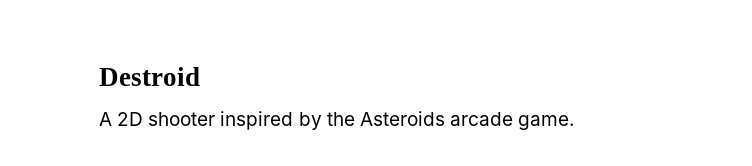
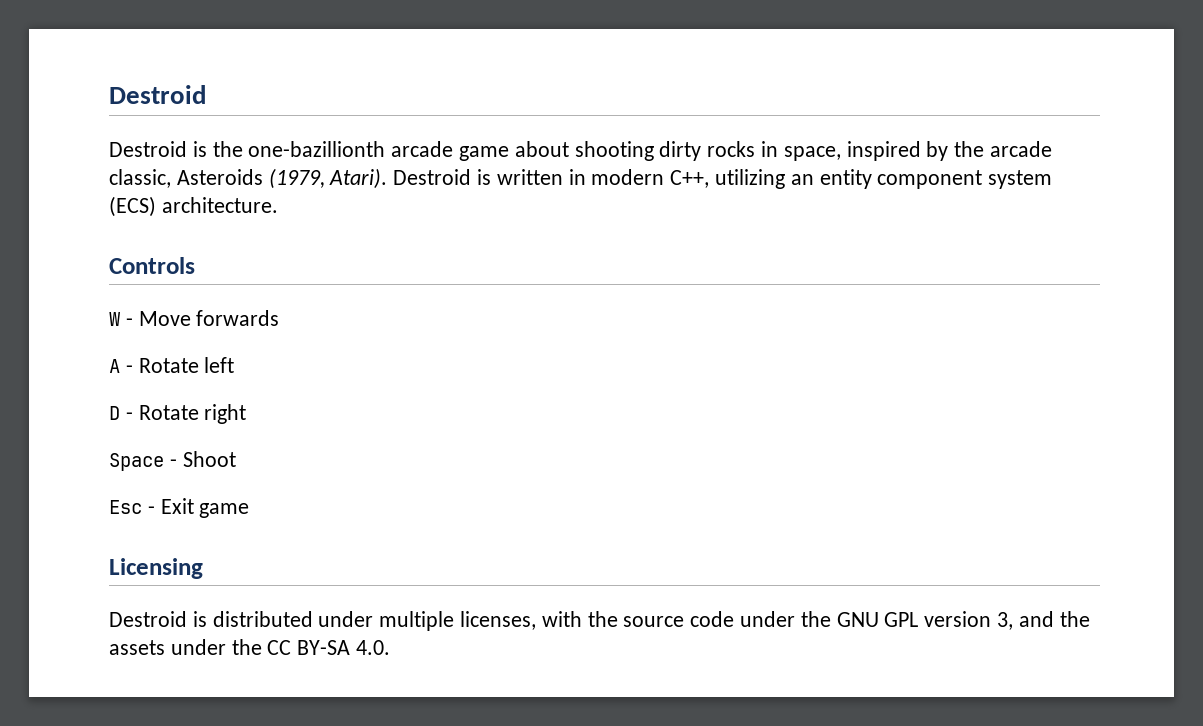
- A 2D shooter inspired by the Asteroids arcade game.
+ Destroid is the one-bazillionth arcade game about shooting dirty rocks in space, inspired by the arcade classic, Asteroids (1979, Atari). Destroid is written in modern C++, utilizing an entity component system (ECS) architecture.
+ Controls
+ W - Move forwards
+ A - Rotate left
+ D - Rotate right
+ Space - Shoot
+ Esc - Exit game
+ Licensing
+ Destroid is distributed under multiple licenses, with the source code under the GNU GPL version 3, and the assets under the CC BY-SA 4.0.

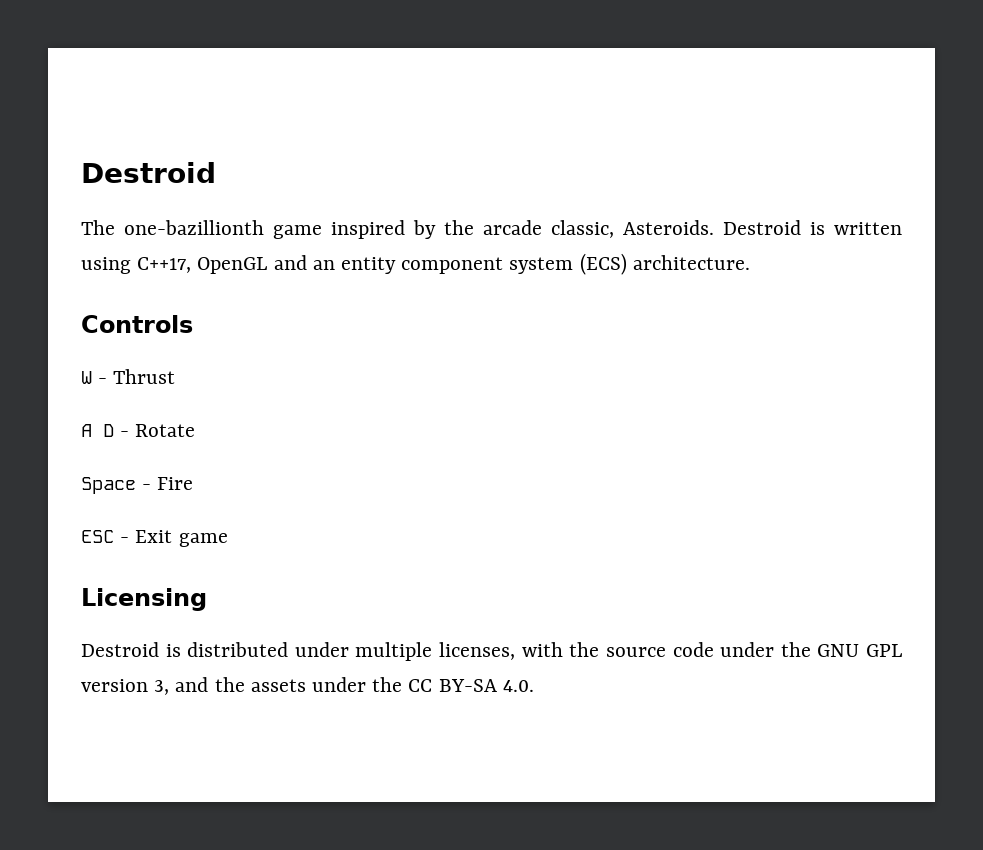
- Destroid is the one-bazillionth arcade game about shooting dirty rocks in space, inspired by the arcade classic, Asteroids (1979, Atari). Destroid is written in modern C++, utilizing an entity component system (ECS) architecture.
+ The one-bazillionth game inspired by the arcade classic, Asteroids. Destroid is written using C++17, OpenGL and an entity component system (ECS) architecture.
- W - Move forwards
+ W - Thrust
- A - Rotate left
- D - Rotate right
+ A D - Rotate
- Space - Shoot
- Esc - Exit game
+ Space - Fire
+ ESC - Exit game

